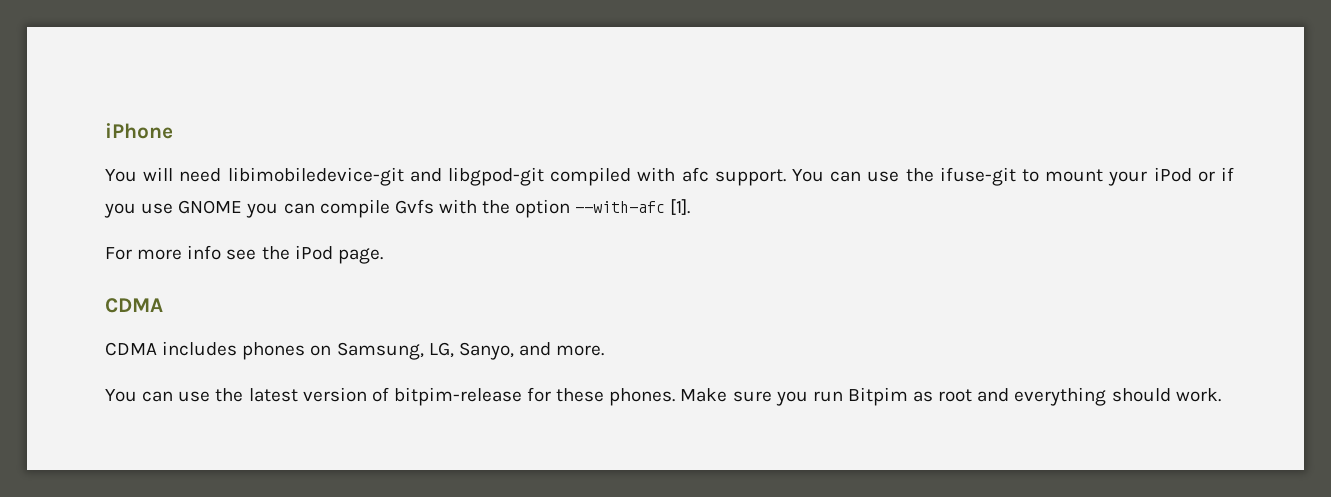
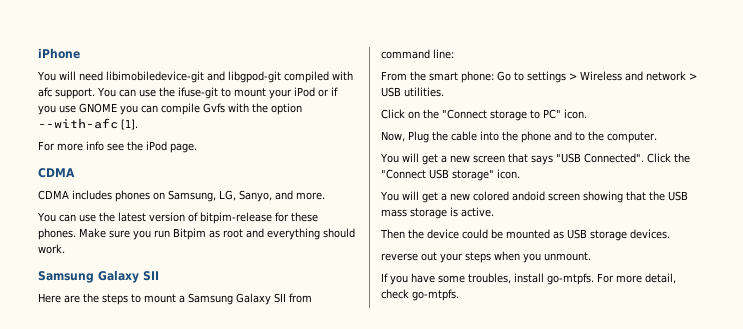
  Make sure you run Bitpim as root and everything should work.
+ Samsung Galaxy SII
+ Here are the steps to mount a Samsung Galaxy SII from command line:
+ From the smart phone: Go to settings > Wireless and network > USB utilities.
+ Click on the "Connect storage to PC" icon.
+ Now, Plug the cable into the phone and to the computer.
+ You will get a new screen that says "USB Connected". Click the "Connect USB storage" icon.
+ You will get a new colored andoid screen showing that the USB mass storage is active.
+ Then the device could be mounted as USB storage devices.
+ reverse out your steps when you unmount.
+ If you have some troubles, install go-mtpfs. For more detail, check go-mtpfs.

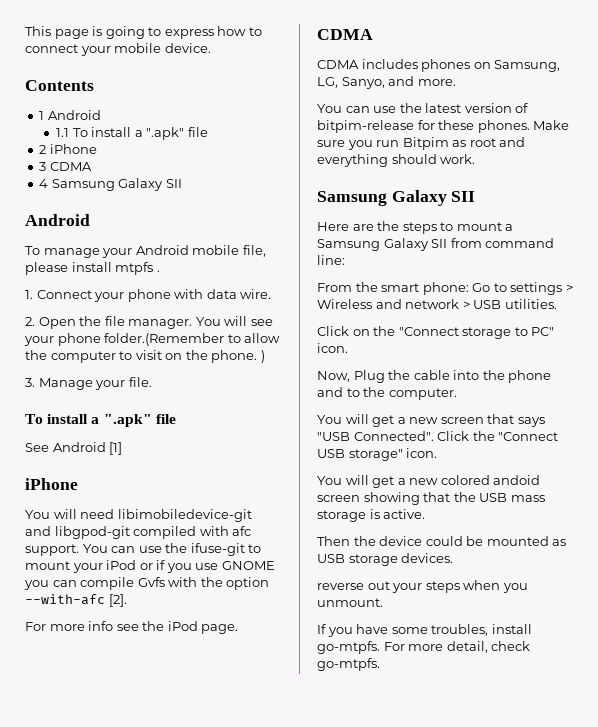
+ This page is going to express how to connect your mobile device.
+ Contents
+ 1 Android
+ 1.1 To install a ".apk" file
+ 2 iPhone
+ 3 CDMA
+ 4 Samsung Galaxy SII
+ Android
+ To manage your Android mobile file, please install mtpfs .
+ 1. Connect your phone with data wire.
+ 2. Open the file manager. You will see your phone folder.(Remember to allow the computer to visit on the phone. )
+ 3. Manage your file.
+ To install a ".apk" file
+ See Android [1]
- You can use the ifuse-git to mount your iPod or if you use GNOME you can compile Gvfs with the option --with-afc [1].
+ You can use the ifuse-git to mount your iPod or if you use GNOME you can compile Gvfs with the option --with-afc [2].

